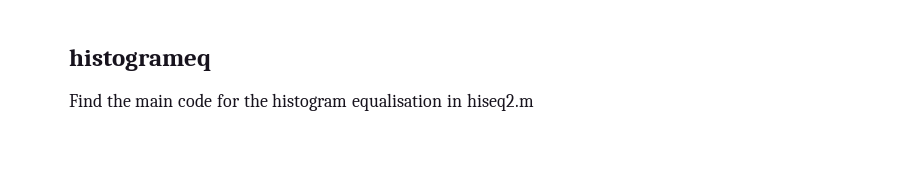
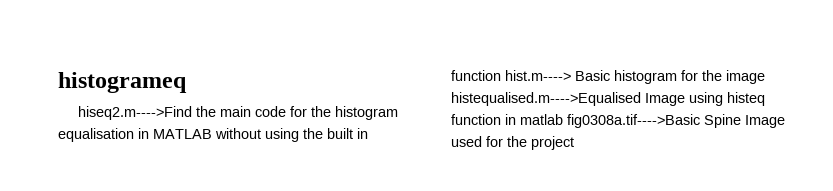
- Find the main code for the histogram equalisation in hiseq2.m
+ hiseq2.m---->Find the main code for the histogram equalisation in MATLAB without using the built in function hist.m----> Basic histogram for the image histequalised.m---->Equalised Image using histeq function in matlab fig0308a.tif---->Basic Spine Image used for the project

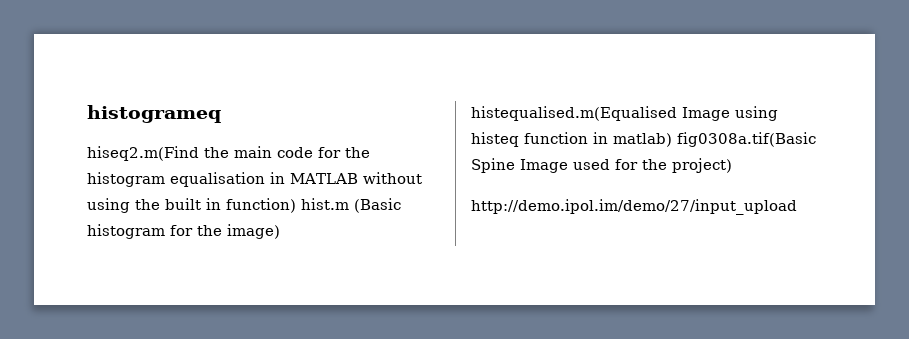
- hiseq2.m---->Find the main code for the histogram equalisation in MATLAB without using the built in function hist.m----> Basic histogram for the image histequalised.m---->Equalised Image using histeq function in matlab fig0308a.tif---->Basic Spine Image used for the project
+ hiseq2.m(Find the main code for the histogram equalisation in MATLAB without using the built in function) hist.m (Basic histogram for the image) histequalised.m(Equalised Image using histeq function in matlab) fig0308a.tif(Basic Spine Image used for the project)
+ http://demo.ipol.im/demo/27/input_upload

